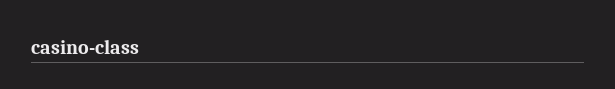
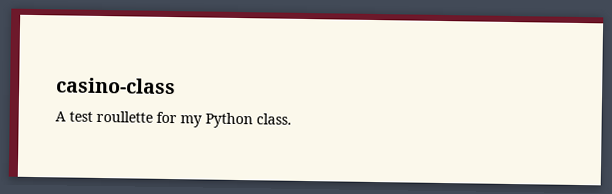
+ A test roullette for my Python class.

